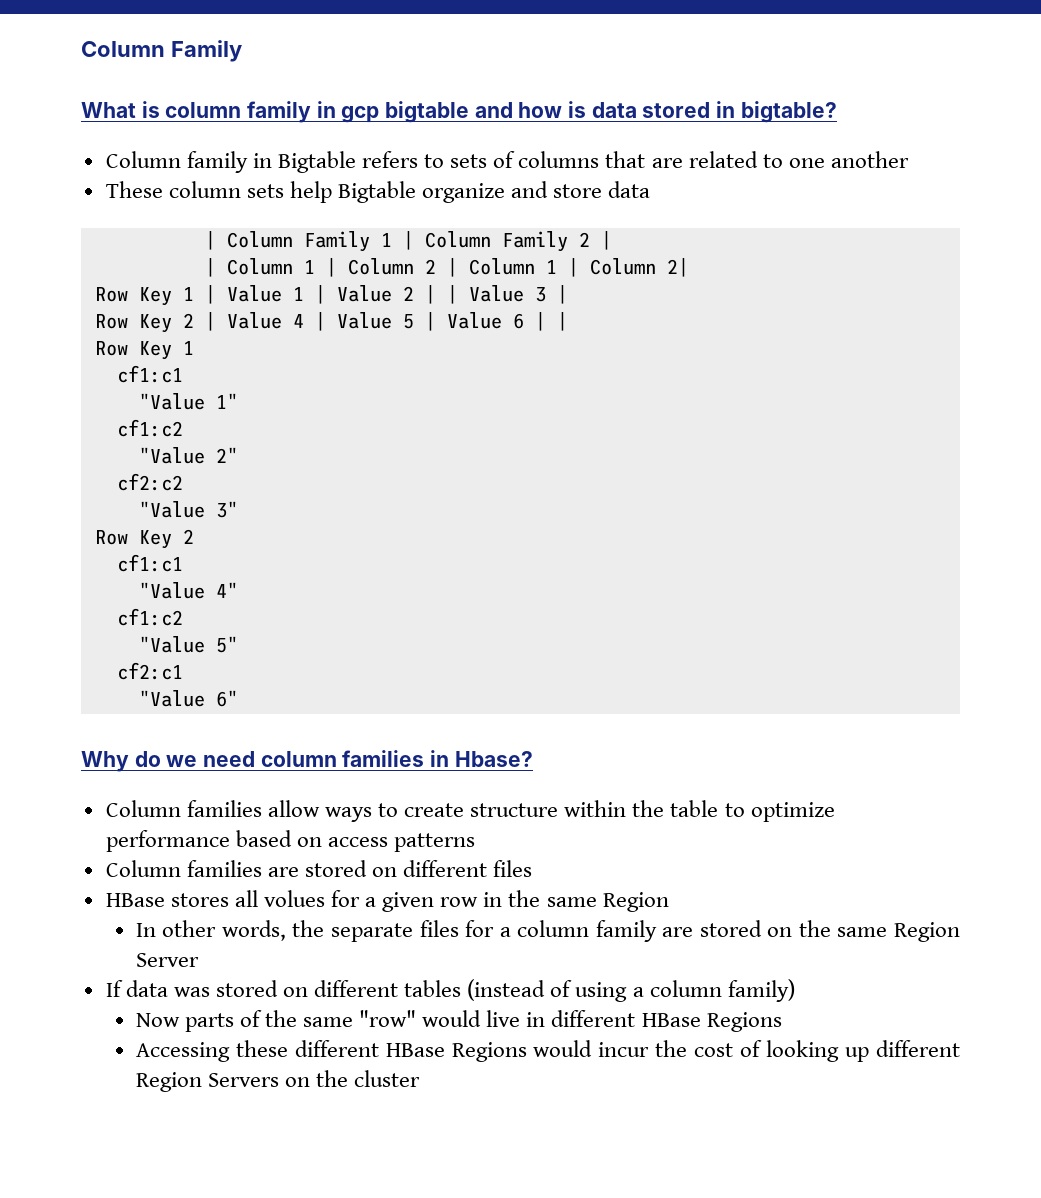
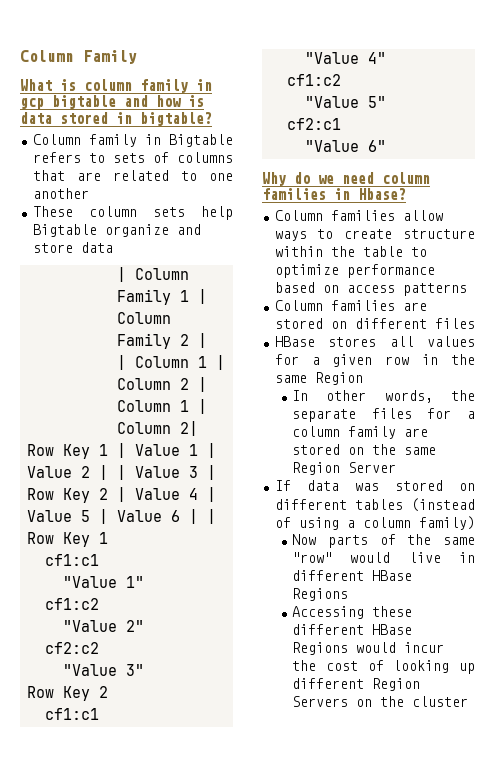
- HBase stores all volues for a given row in the same Region
+ HBase stores all values for a given row in the same Region

